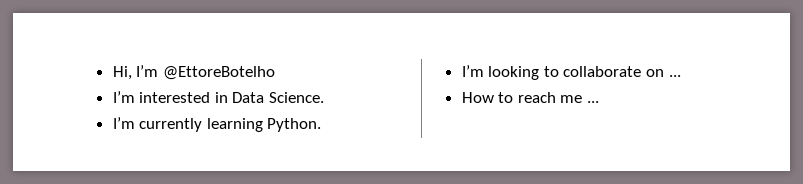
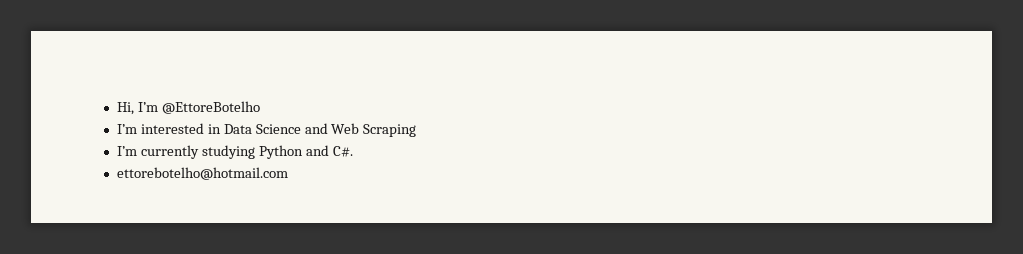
- I’m interested in Data Science.
- I’m currently learning Python.
- I’m looking to collaborate on ...
- How to reach me ...
+ I’m interested in Data Science and Web Scraping
+ I’m currently studying Python and C#.
+ ettorebotelho@hotmail.com

